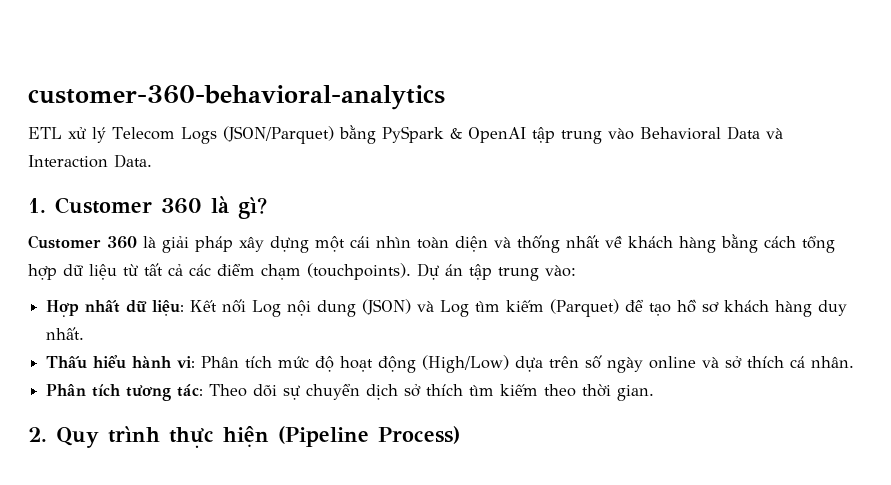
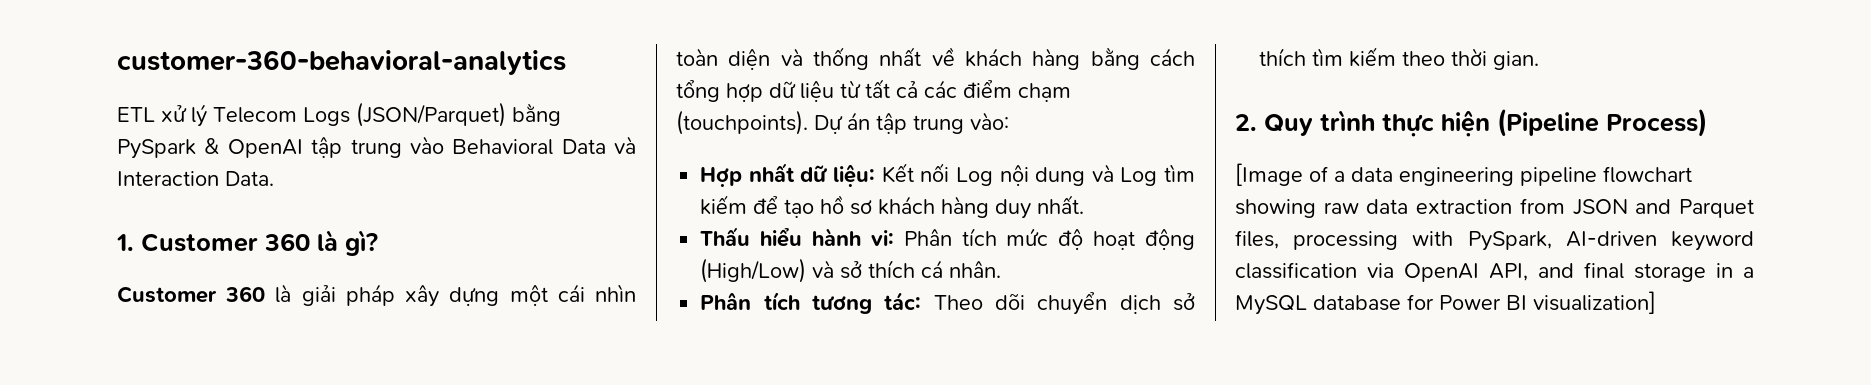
- Hợp nhất dữ liệu: Kết nối Log nội dung (JSON) và Log tìm kiếm (Parquet) để tạo hồ sơ khách hàng duy nhất.
+ Hợp nhất dữ liệu: Kết nối Log nội dung và Log tìm kiếm để tạo hồ sơ khách hàng duy nhất.
- Thấu hiểu hành vi: Phân tích mức độ hoạt động (High/Low) dựa trên số ngày online và sở thích cá nhân.
+ Thấu hiểu hành vi: Phân tích mức độ hoạt động (High/Low) và sở thích cá nhân.
- Phân tích tương tác: Theo dõi sự chuyển dịch sở thích tìm kiếm theo thời gian.
+ Phân tích tương tác: Theo dõi chuyển dịch sở thích tìm kiếm theo thời gian.
+ [Image of a data engineering pipeline flowchart showing raw data extraction from JSON and Parquet files, processing with PySpark, AI-driven keyword classification via OpenAI API, and final storage in a MySQL database for Power BI visualization]

